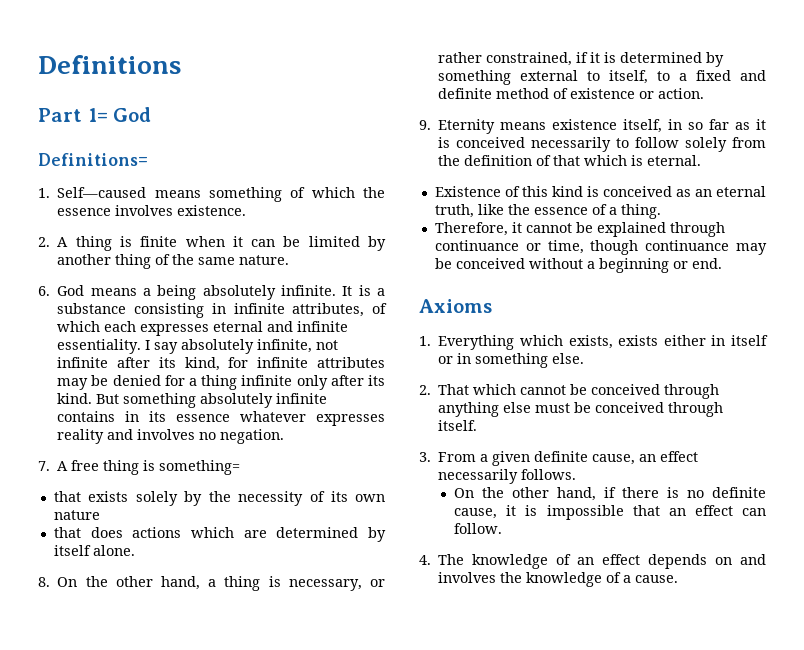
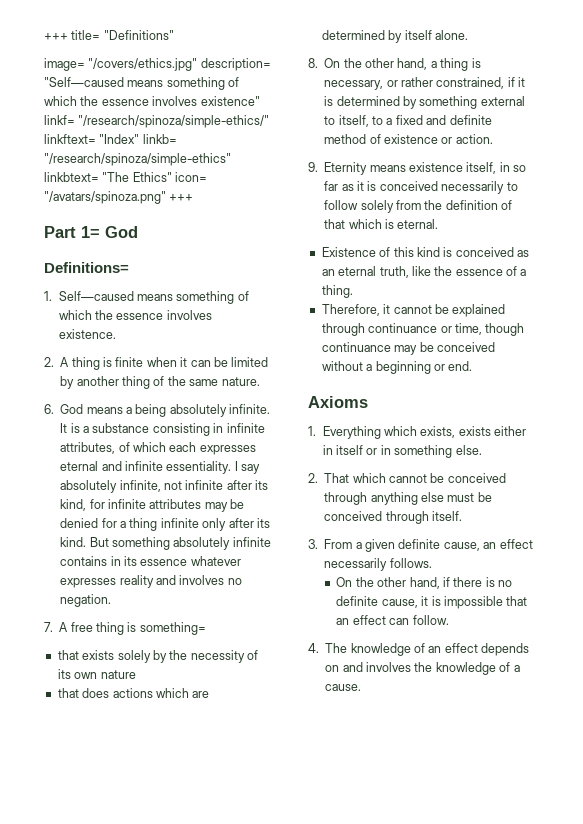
- Definitions
+ +++ title= "Definitions"
+ image= "/covers/ethics.jpg" description= "Self—caused means something of which the essence involves existence" linkf= "/research/spinoza/simple-ethics/" linkftext= "Index" linkb= "/research/spinoza/simple-ethics" linkbtext= "The Ethics" icon= "/avatars/spinoza.png" +++

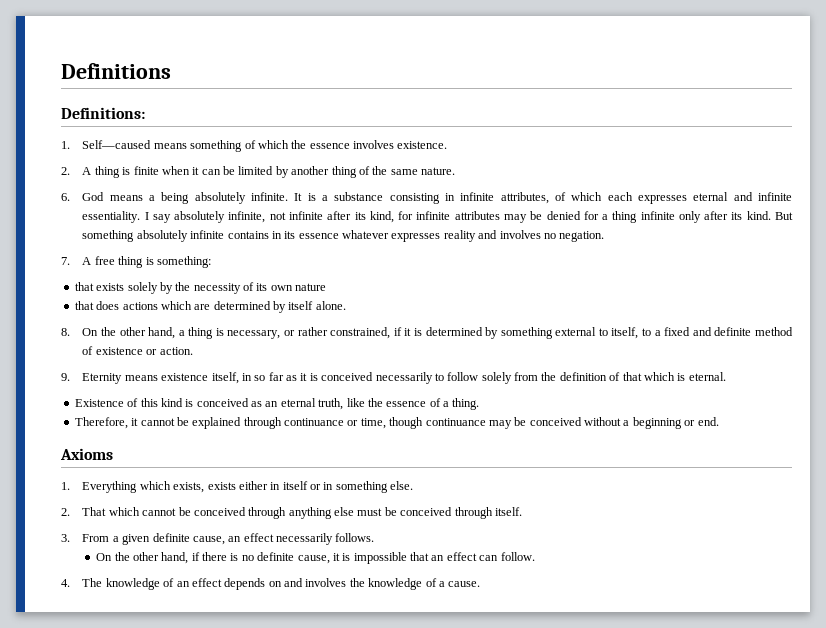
- +++ title= "Definitions"
- image= "/covers/ethics.jpg" description= "Self—caused means something of which the essence involves existence" linkf= "/research/spinoza/simple-ethics/" linkftext= "Index" linkb= "/research/spinoza/simple-ethics" linkbtext= "The Ethics" icon= "/avatars/spinoza.png" +++
- Part 1= God
- Definitions=
+ Definitions
+ Definitions:
- 7. A free thing is something=
+ 7. A free thing is something:

